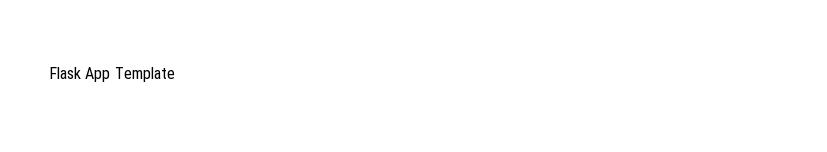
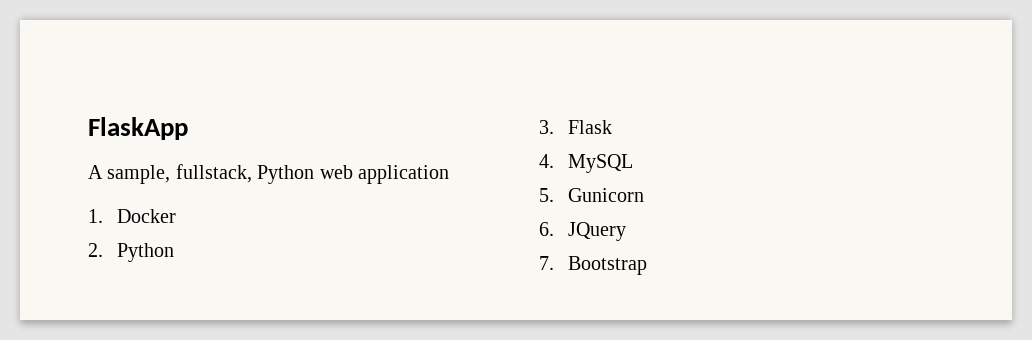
- Flask App Template
+ FlaskApp
+ A sample, fullstack, Python web application
+ 1. Docker
+ 2. Python
+ 3. Flask
+ 4. MySQL
+ 5. Gunicorn
+ 6. JQuery
+ 7. Bootstrap

